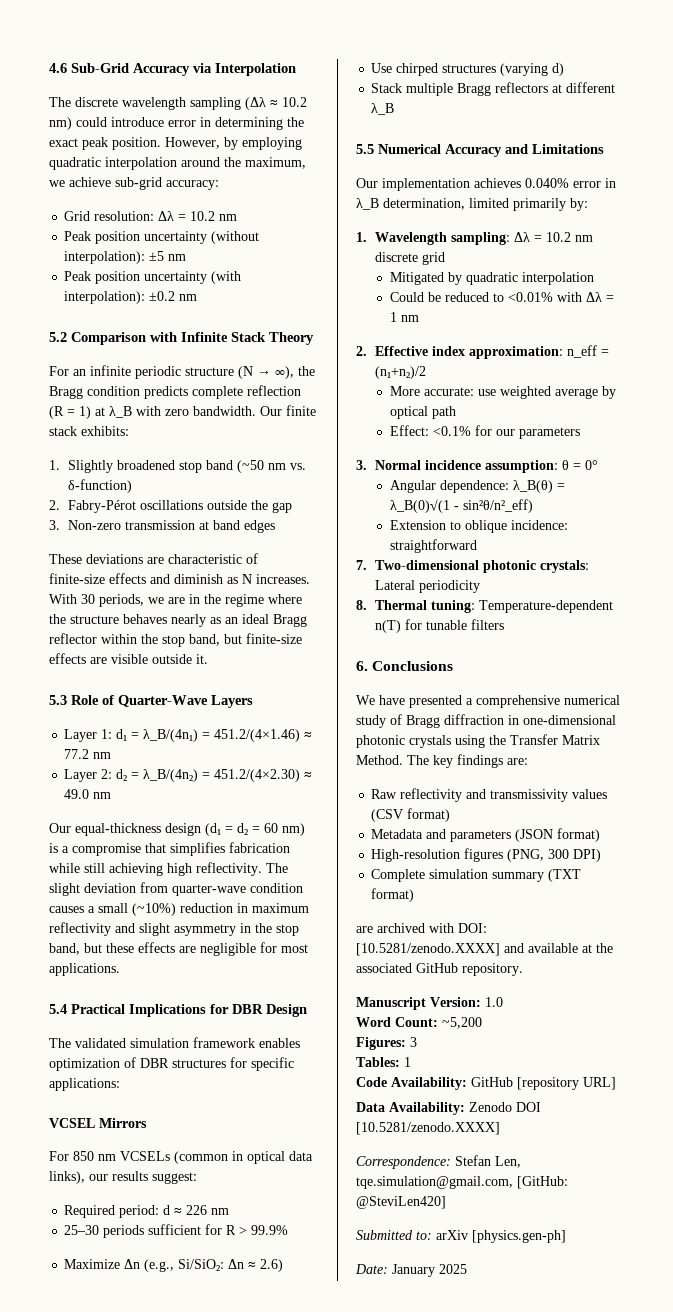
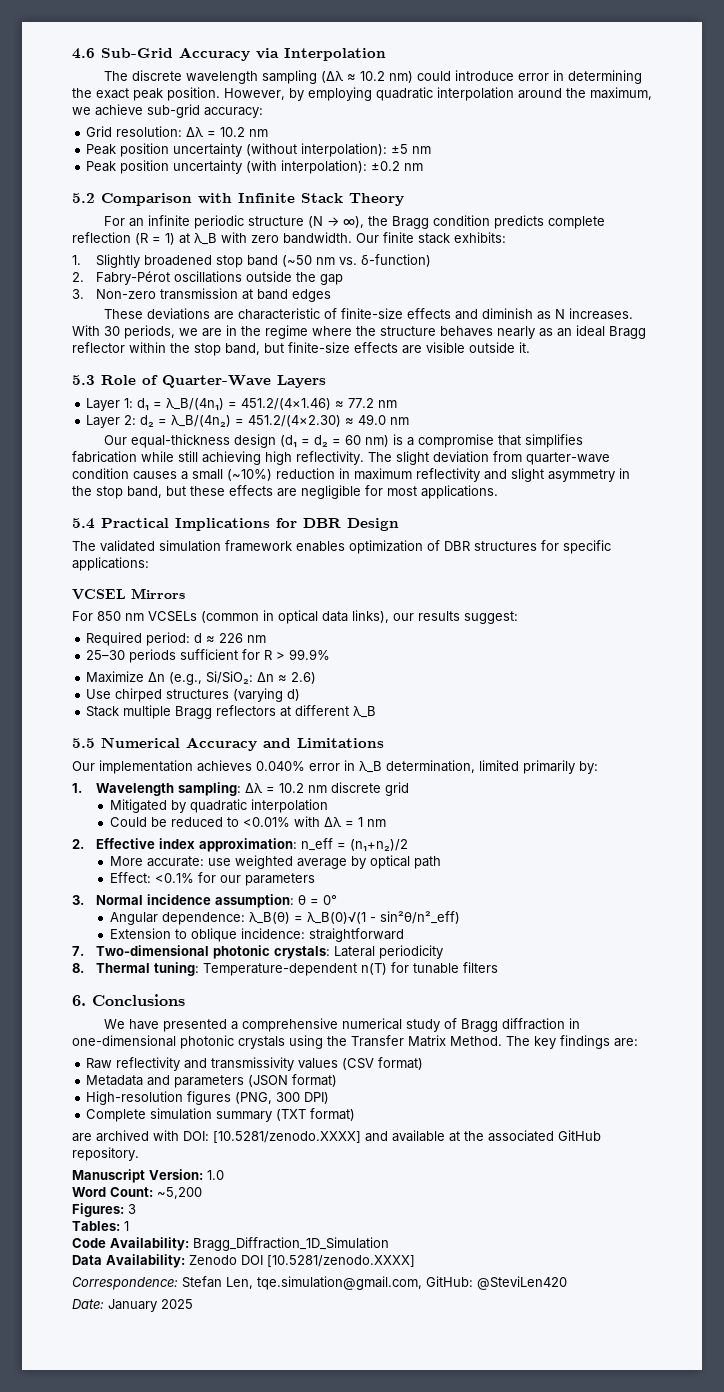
- Code Availability: GitHub [repository URL]
+ Code Availability: Bragg_Diffraction_1D_Simulation
- Correspondence: Stefan Len, tqe.simulation@gmail.com, [GitHub: @SteviLen420]
- Submitted to: arXiv [physics.gen-ph]
+ Correspondence: Stefan Len, tqe.simulation@gmail.com, GitHub: @SteviLen420

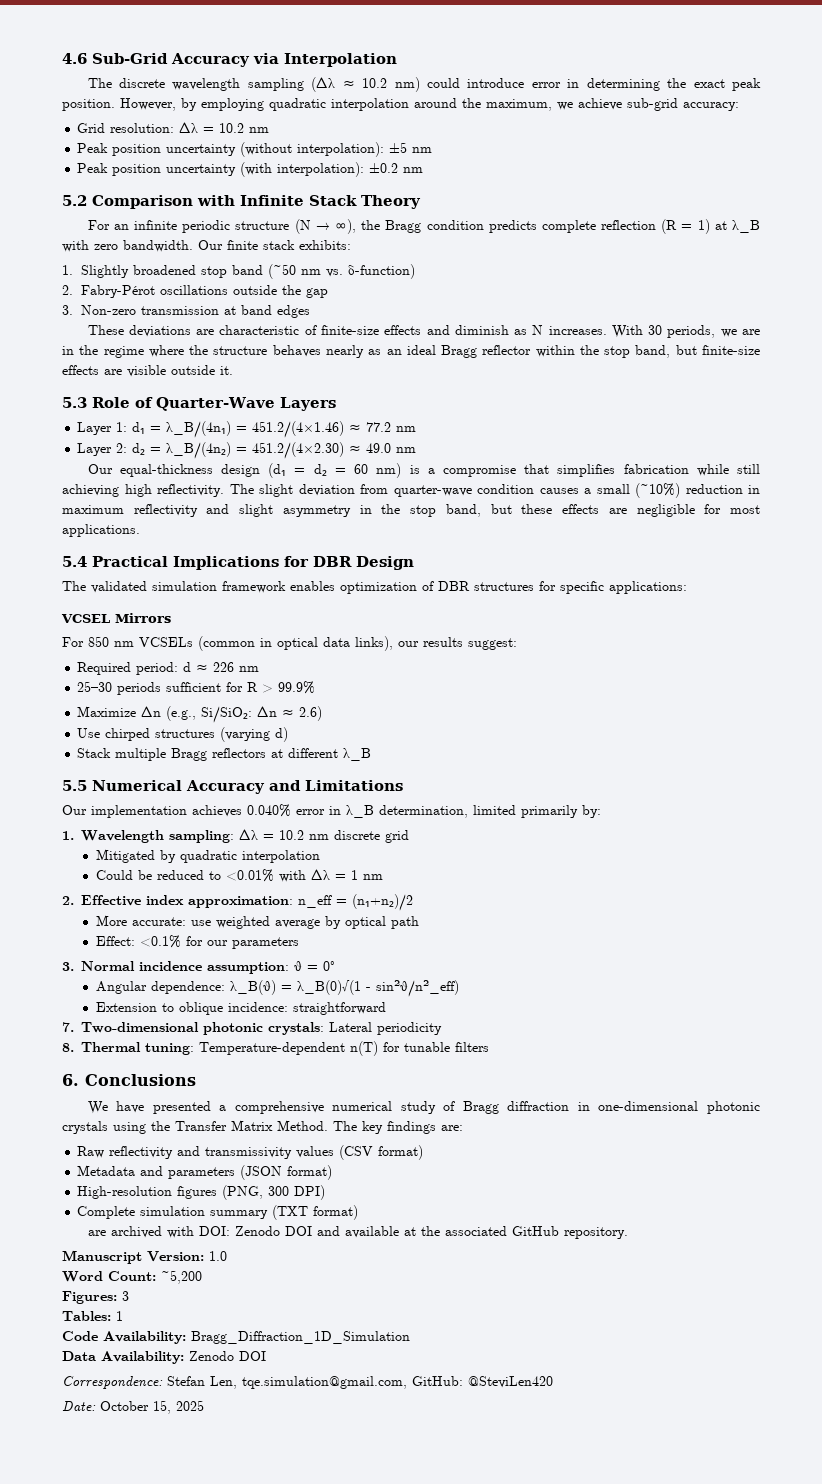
- are archived with DOI: [10.5281/zenodo.XXXX] and available at the associated GitHub repository.
+ are archived with DOI: Zenodo DOI and available at the associated GitHub repository.
- Data Availability: Zenodo DOI [10.5281/zenodo.XXXX]
+ Data Availability: Zenodo DOI
- Date: January 2025
+ Date: October 15, 2025

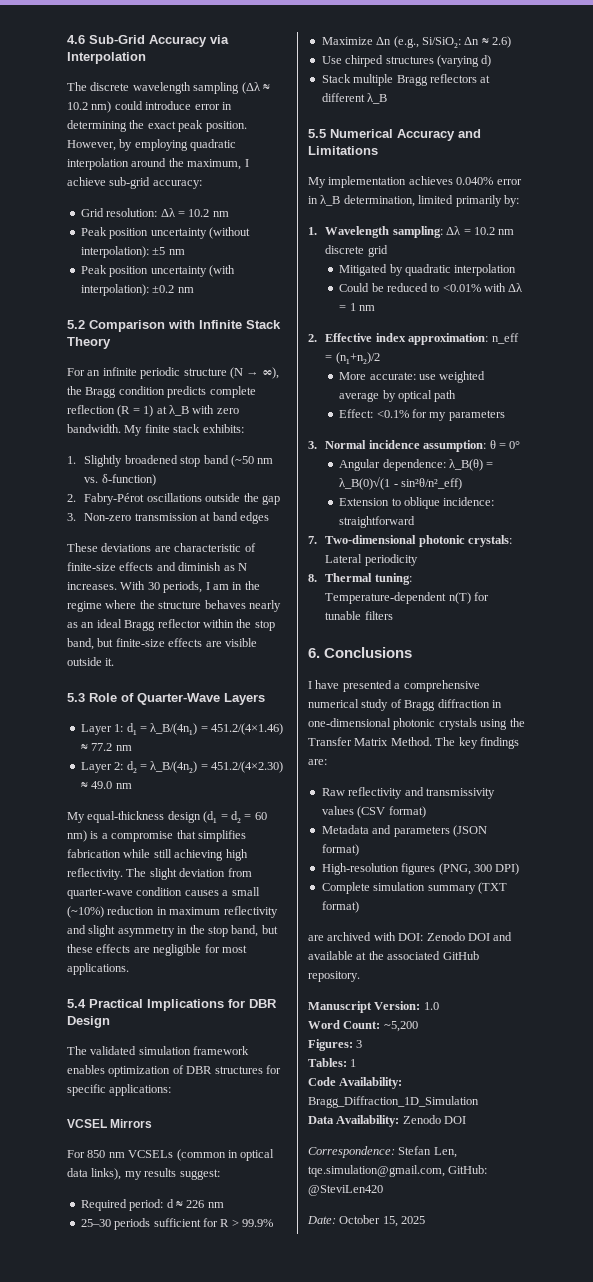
- However, by employing quadratic interpolation around the maximum, we achieve sub-grid accuracy:
+ However, by employing quadratic interpolation around the maximum, I achieve sub-grid accuracy:
- Our finite stack exhibits:
+ My finite stack exhibits:
- With 30 periods, we are in the regime where the structure behaves nearly as an ideal Bragg reflector within the stop band, but finite-size effects are visible outside it.
+ With 30 periods, I am in the regime where the structure behaves nearly as an ideal Bragg reflector within the stop band, but finite-size effects are visible outside it.
- Our equal-thickness design (d₁ = d₂ = 60 nm) is a compromise that simplifies fabrication while still achieving high reflectivity.
+ My equal-thickness design (d₁ = d₂ = 60 nm) is a compromise that simplifies fabrication while still achieving high reflectivity.
- For 850 nm VCSELs (common in optical data links), our results suggest:
+ For 850 nm VCSELs (common in optical data links), my results suggest:
- Our implementation achieves 0.040% error in λ_B determination, limited primarily by:
+ My implementation achieves 0.040% error in λ_B determination, limited primarily by:
- Effect: <0.1% for our parameters
+ Effect: <0.1% for my parameters
- We have presented a comprehensive numerical study of Bragg diffraction in one-dimensional photonic crystals using the Transfer Matrix Method.
+ I have presented a comprehensive numerical study of Bragg diffraction in one-dimensional photonic crystals using the Transfer Matrix Method.

